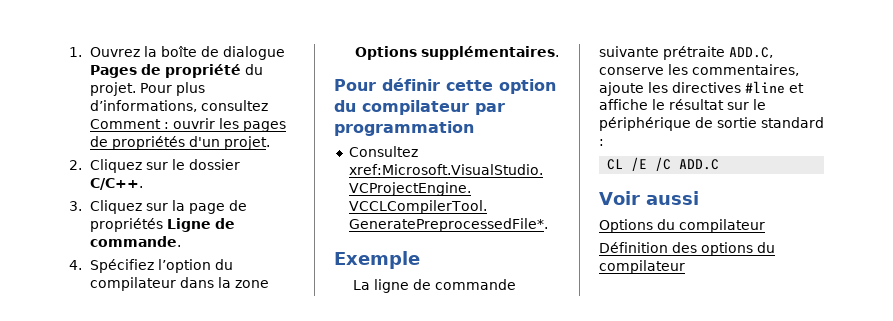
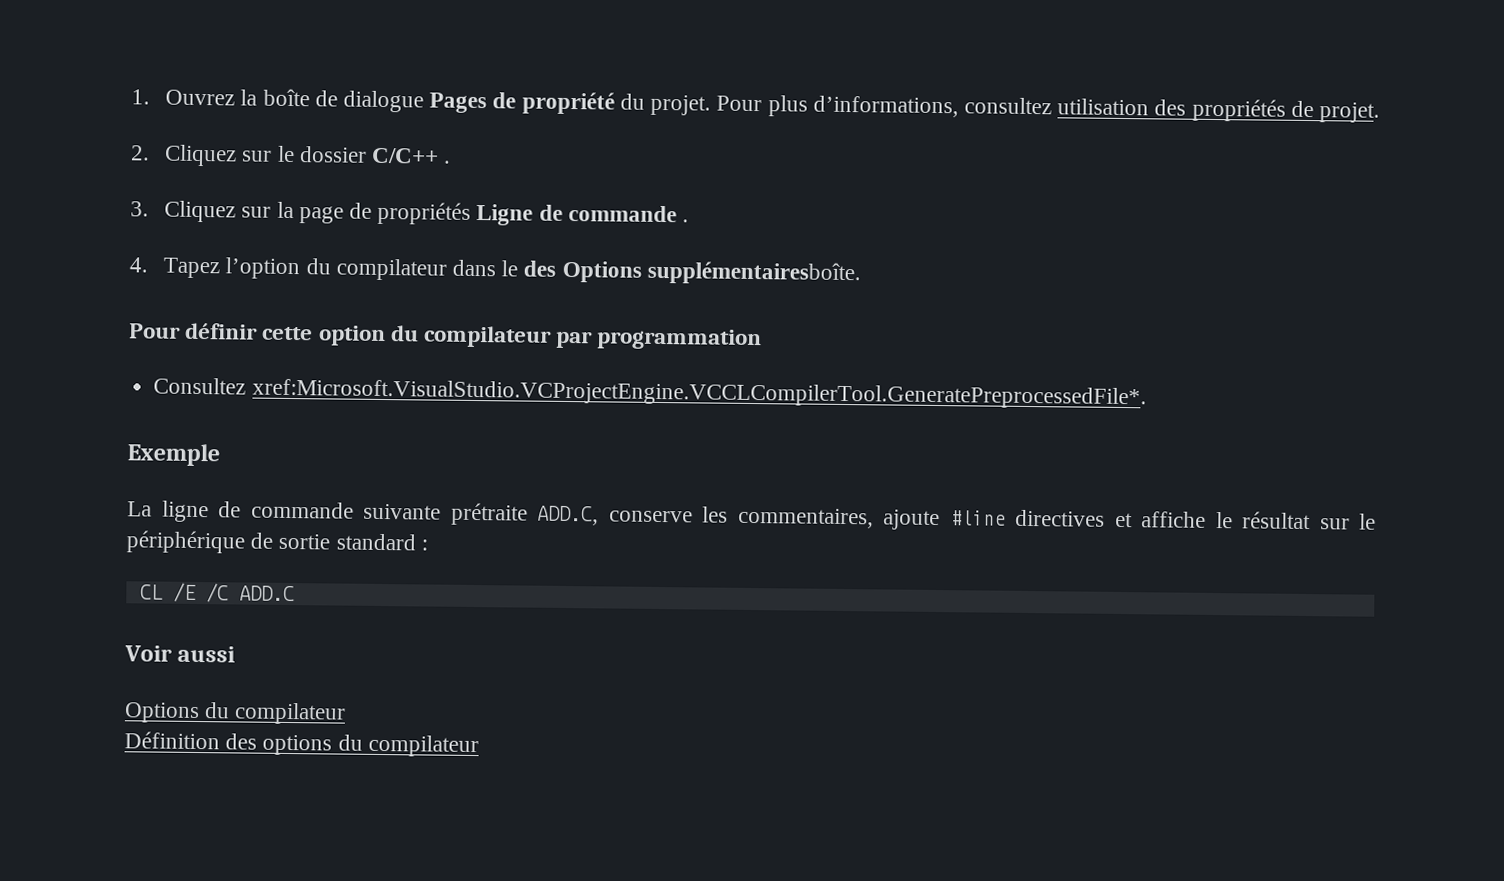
- Pour plus d’informations, consultez Comment : ouvrir les pages de propriétés d'un projet.
+ Pour plus d’informations, consultez utilisation des propriétés de projet.
- 2. Cliquez sur le dossier C/C++.
+ 2. Cliquez sur le dossier C/C++ .
- 3. Cliquez sur la page de propriétés Ligne de commande.
+ 3. Cliquez sur la page de propriétés Ligne de commande .
- 4. Spécifiez l’option du compilateur dans la zone Options supplémentaires.
+ 4. Tapez l’option du compilateur dans le des Options supplémentairesboîte.
- La ligne de commande suivante prétraite ADD.C, conserve les commentaires, ajoute les directives #line et affiche le résultat sur le périphérique de sortie standard :
+ La ligne de commande suivante prétraite ADD.C, conserve les commentaires, ajoute #line directives et affiche le résultat sur le périphérique de sortie standard :

